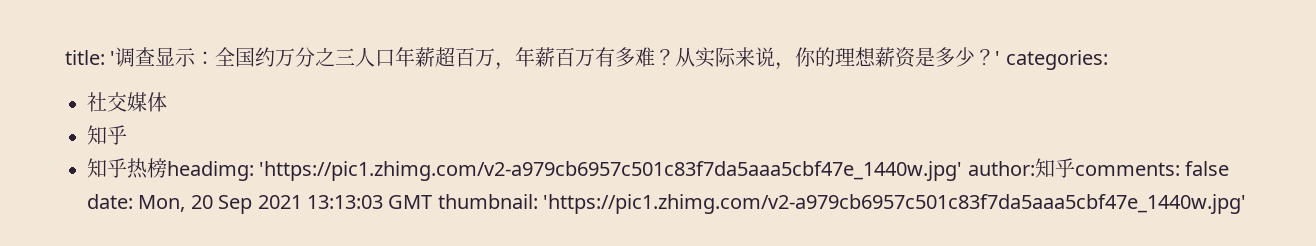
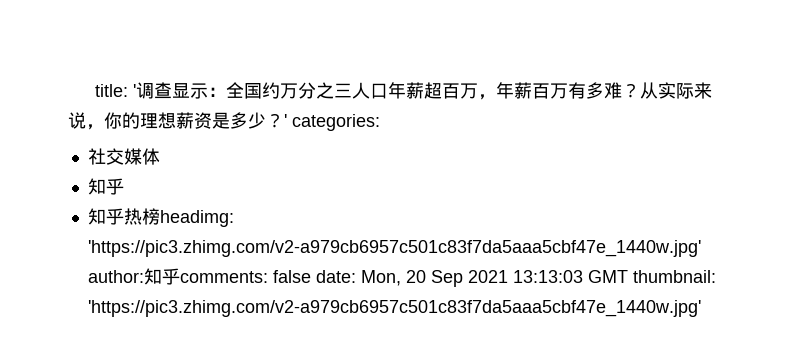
- 知乎热榜headimg: 'https://pic1.zhimg.com/v2-a979cb6957c501c83f7da5aaa5cbf47e_1440w.jpg' author:知乎comments: false date: Mon, 20 Sep 2021 13:13:03 GMT thumbnail: 'https://pic1.zhimg.com/v2-a979cb6957c501c83f7da5aaa5cbf47e_1440w.jpg'
+ 知乎热榜headimg: 'https://pic3.zhimg.com/v2-a979cb6957c501c83f7da5aaa5cbf47e_1440w.jpg' author:知乎comments: false date: Mon, 20 Sep 2021 13:13:03 GMT thumbnail: 'https://pic3.zhimg.com/v2-a979cb6957c501c83f7da5aaa5cbf47e_1440w.jpg'

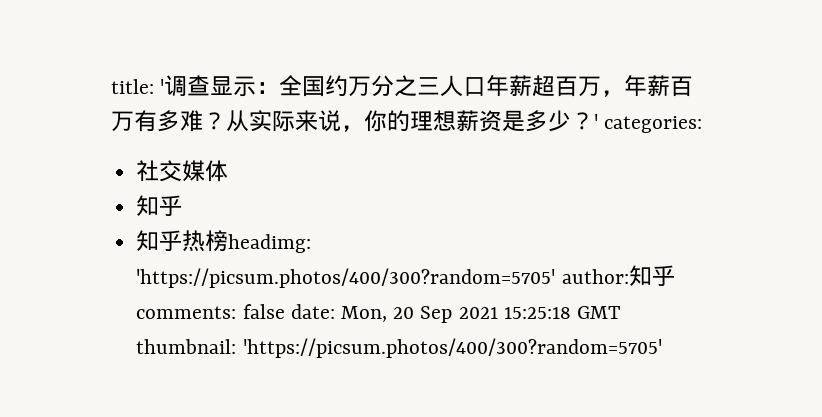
- 知乎热榜headimg: 'https://pic3.zhimg.com/v2-a979cb6957c501c83f7da5aaa5cbf47e_1440w.jpg' author:知乎comments: false date: Mon, 20 Sep 2021 13:13:03 GMT thumbnail: 'https://pic3.zhimg.com/v2-a979cb6957c501c83f7da5aaa5cbf47e_1440w.jpg'
+ 知乎热榜headimg: 'https://picsum.photos/400/300?random=5705' author:知乎comments: false date: Mon, 20 Sep 2021 15:25:18 GMT thumbnail: 'https://picsum.photos/400/300?random=5705'

